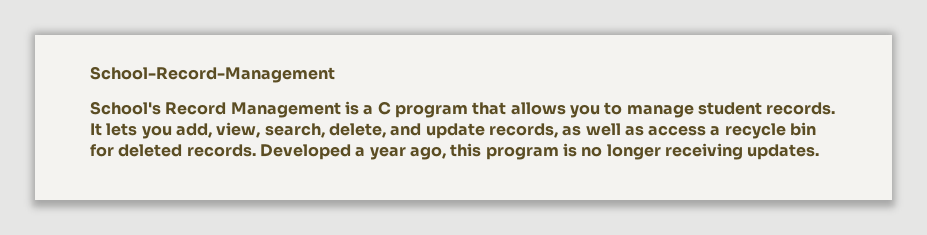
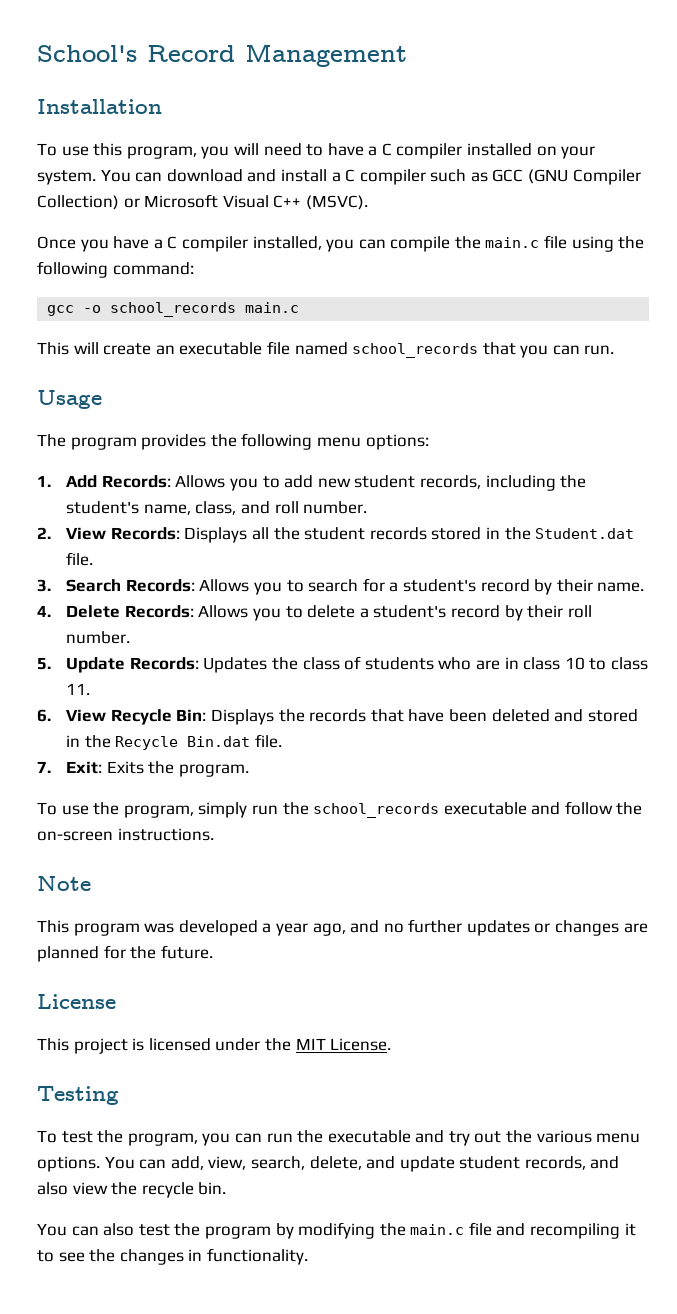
- School-Record-Management
- School's Record Management is a C program that allows you to manage student records. It lets you add, view, search, delete, and update records, as well as access a recycle bin for deleted records. Developed a year ago, this program is no longer receiving updates.
+ School's Record Management
+ Installation
+ To use this program, you will need to have a C compiler installed on your system. You can download and install a C compiler such as GCC (GNU Compiler Collection) or Microsoft Visual C++ (MSVC).
+ Once you have a C compiler installed, you can compile the main.c file using the following command:
+ gcc -o school_records main.c
+ This will create an executable file named school_records that you can run.
+ Usage
+ The program provides the following menu options:
+ 1. Add Records: Allows you to add new student records, including the student's name, class, and roll number.
+ 2. View Records: Displays all the student records stored in the Student.dat file.
+ 3. Search Records: Allows you to search for a student's record by their name.
+ 4. Delete Records: Allows you to delete a student's record by their roll number.
+ 5. Update Records: Updates the class of students who are in class 10 to class 11.
+ 6. View Recycle Bin: Displays the records that have been deleted and stored in the Recycle Bin.dat file.
+ 7. Exit: Exits the program.
+ To use the program, simply run the school_records executable and follow the on-screen instructions.
+ Note
+ This program was developed a year ago, and no further updates or changes are planned for the future.
+ License
+ This project is licensed under the MIT License.
+ Testing
+ To test the program, you can run the executable and try out the various menu options. You can add, view, search, delete, and update student records, and also view the recycle bin.
+ You can also test the program by modifying the main.c file and recompiling it to see the changes in functionality.

